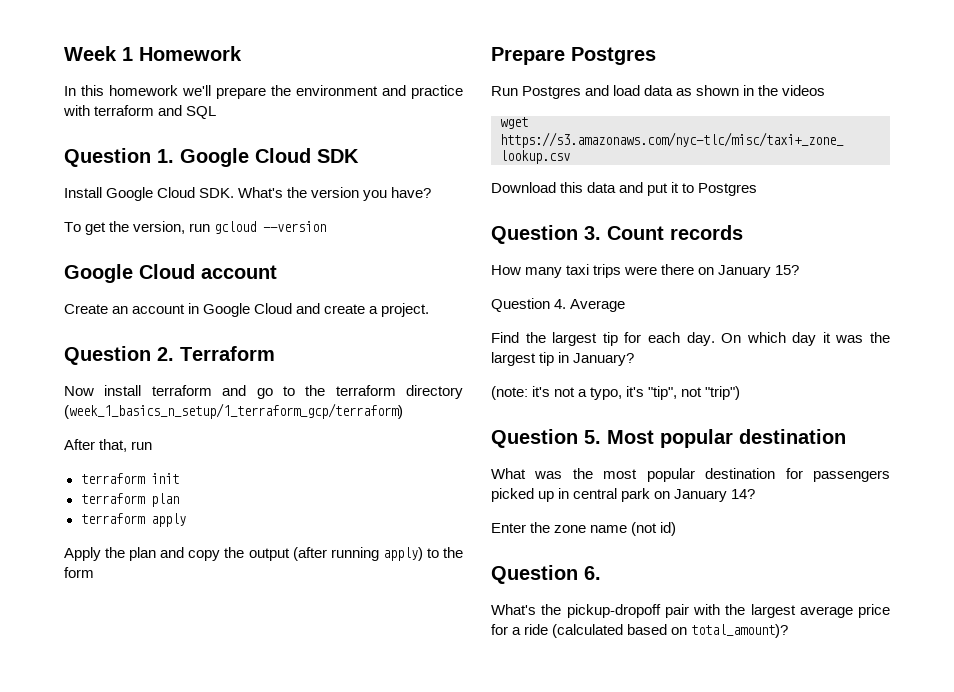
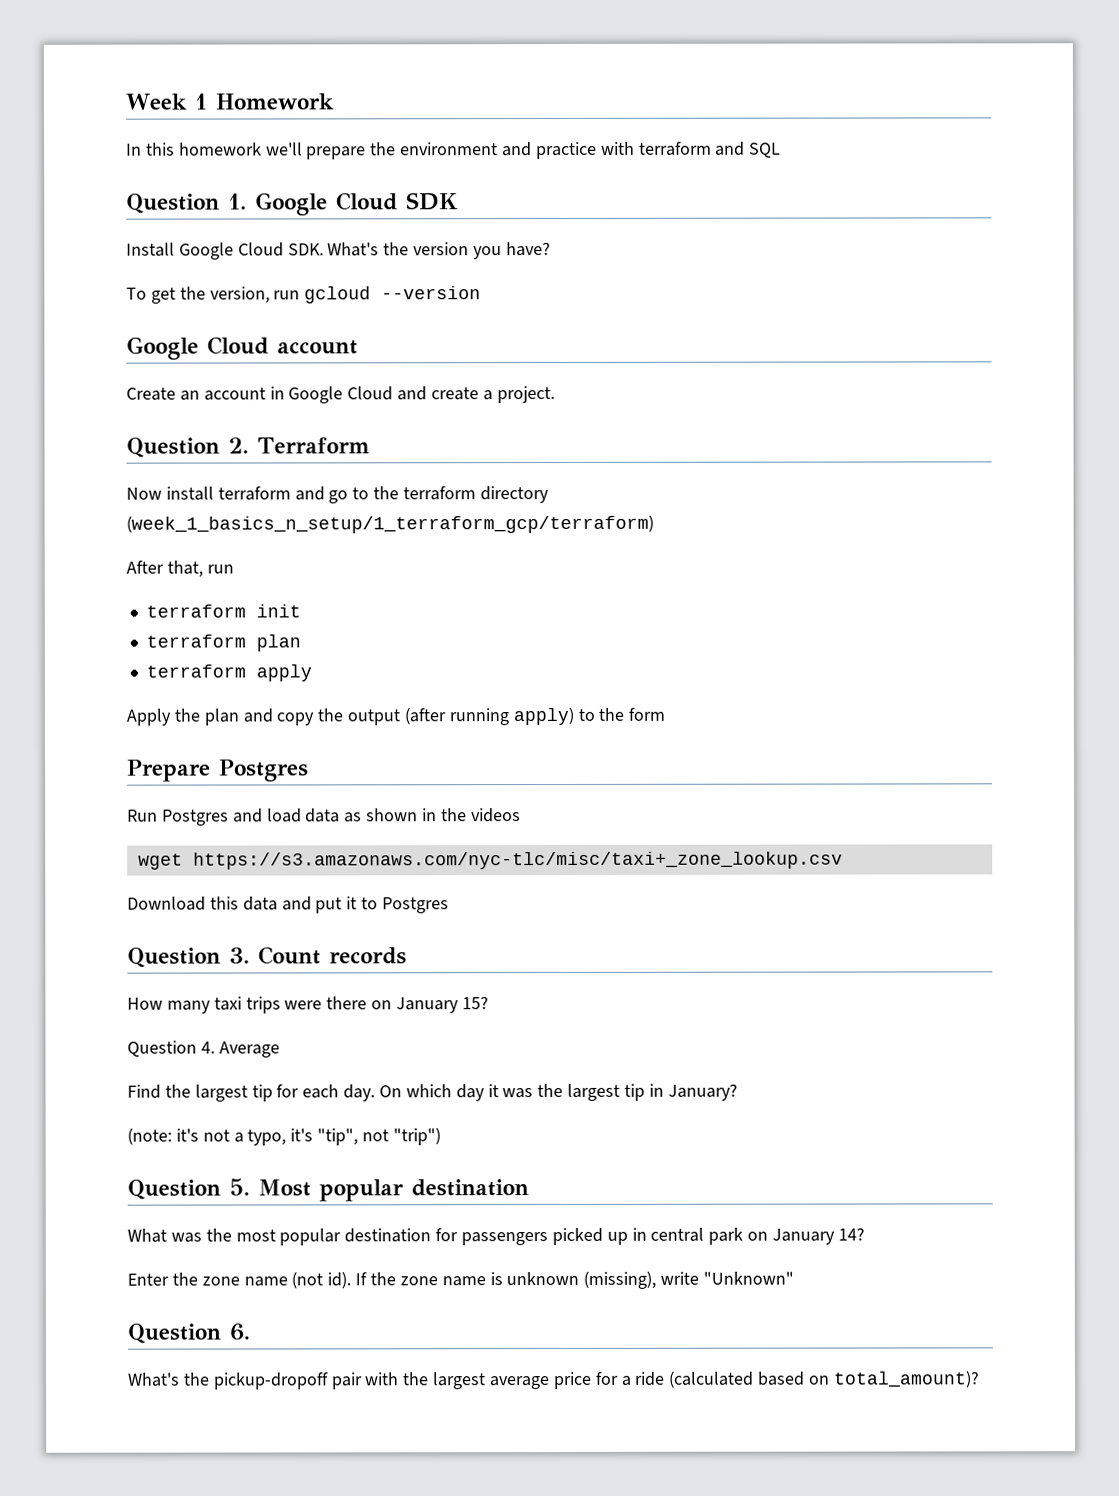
- Enter the zone name (not id)
+ Enter the zone name (not id). If the zone name is unknown (missing), write "Unknown"

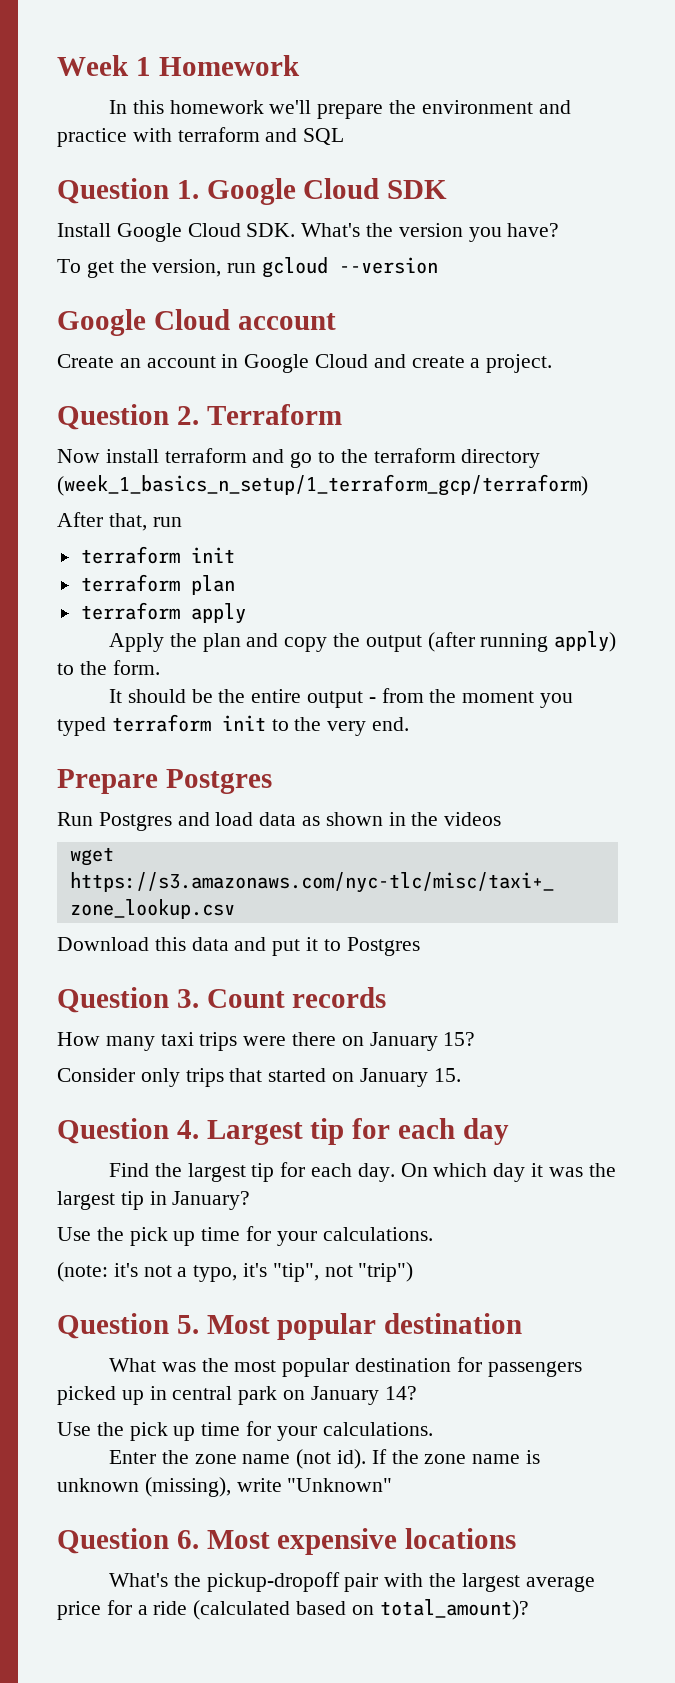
- Apply the plan and copy the output (after running apply) to the form
+ Apply the plan and copy the output (after running apply) to the form.
+ It should be the entire output - from the moment you typed terraform init to the very end.
- Question 4. Average
+ Consider only trips that started on January 15.
+ Question 4. Largest tip for each day
  On which day it was the largest tip in January?
+ Use the pick up time for your calculations.
  What was the most popular destination for passengers picked up in central park on January 14?
+ Use the pick up time for your calculations.
- Question 6.
+ Question 6. Most expensive locations

